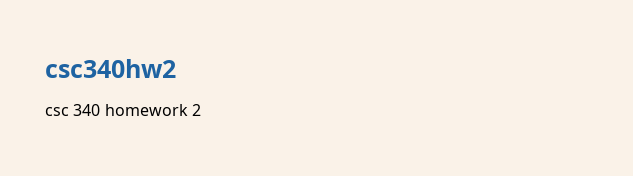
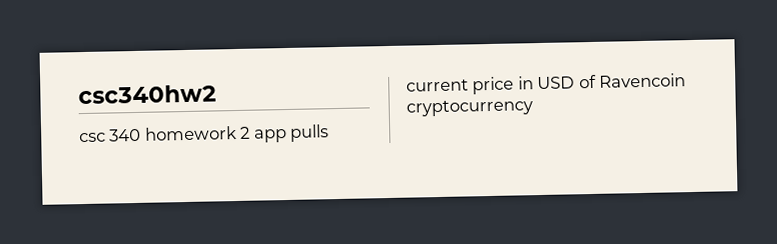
- csc 340 homework 2
+ csc 340 homework 2 app pulls current price in USD of Ravencoin cryptocurrency

